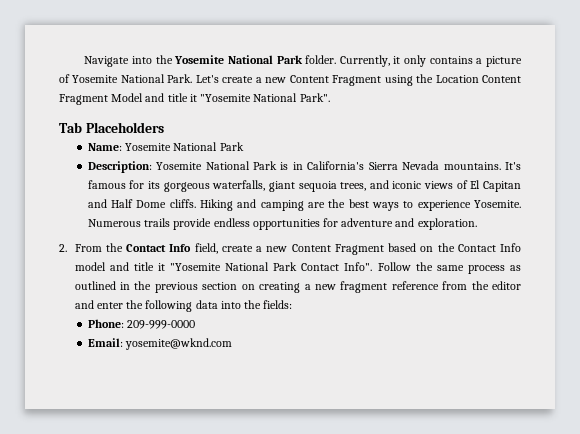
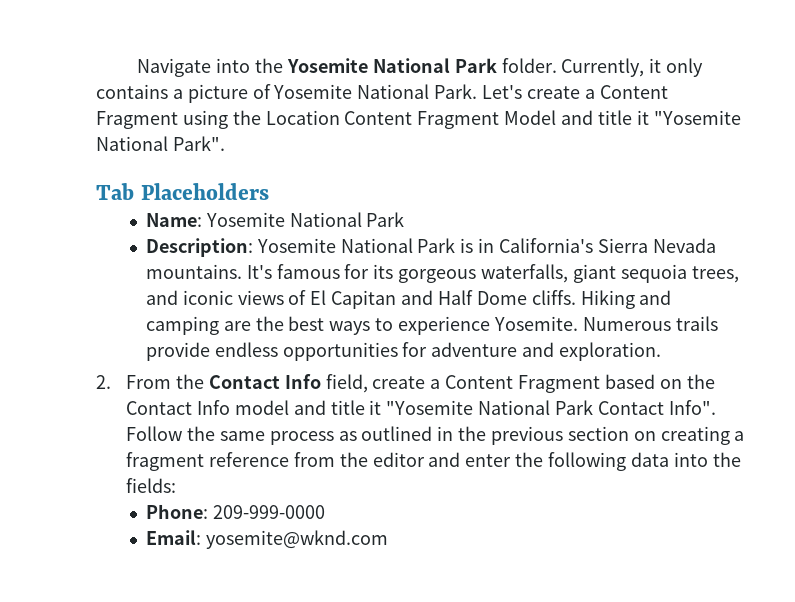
- Let's create a new Content Fragment using the Location Content Fragment Model and title it "Yosemite National Park".
+ Let's create a Content Fragment using the Location Content Fragment Model and title it "Yosemite National Park".
- 2. From the Contact Info field, create a new Content Fragment based on the Contact Info model and title it "Yosemite National Park Contact Info".
+ 2. From the Contact Info field, create a Content Fragment based on the Contact Info model and title it "Yosemite National Park Contact Info".
- Follow the same process as outlined in the previous section on creating a new fragment reference from the editor and enter the following data into the fields:
+ Follow the same process as outlined in the previous section on creating a fragment reference from the editor and enter the following data into the fields:

